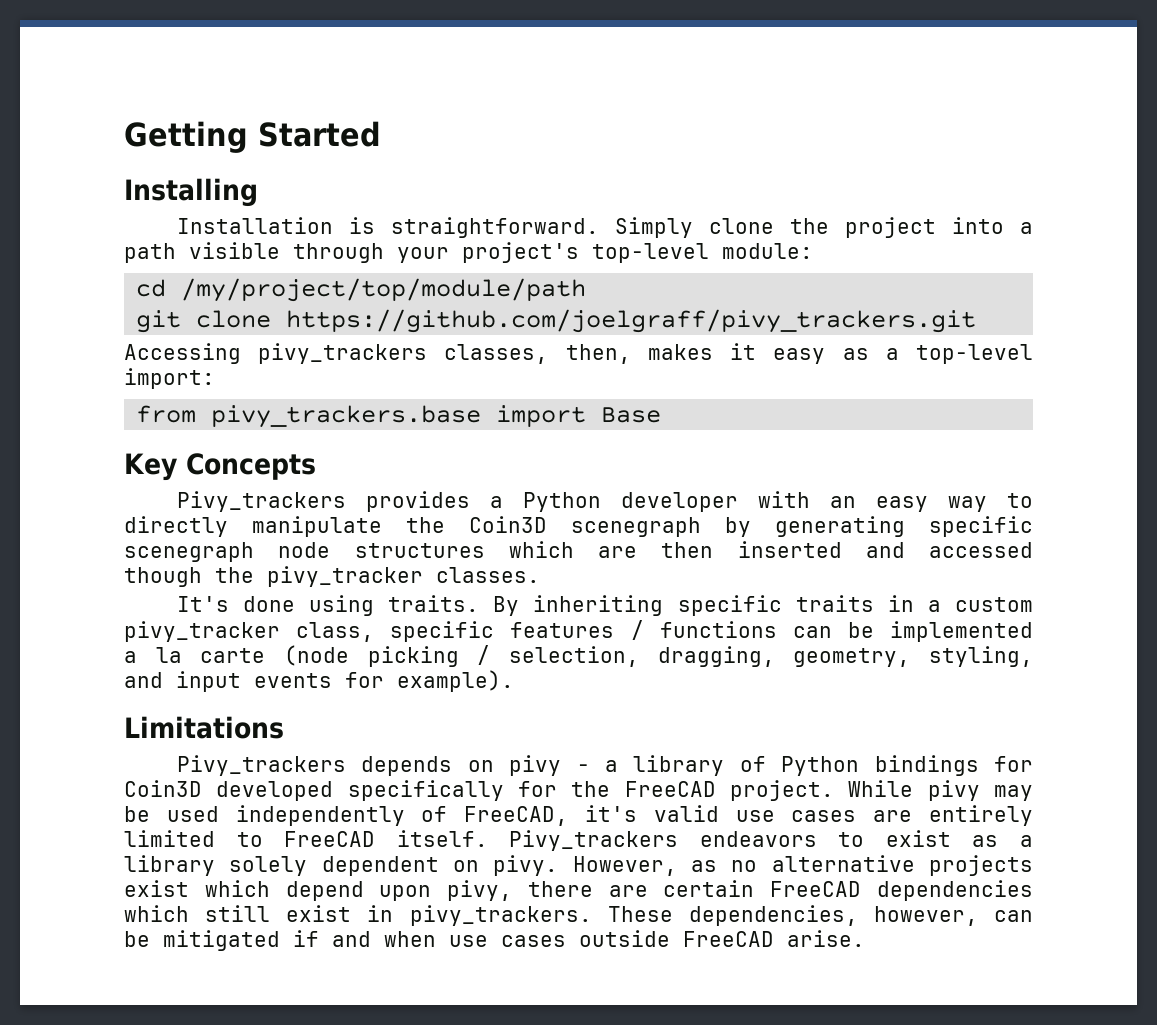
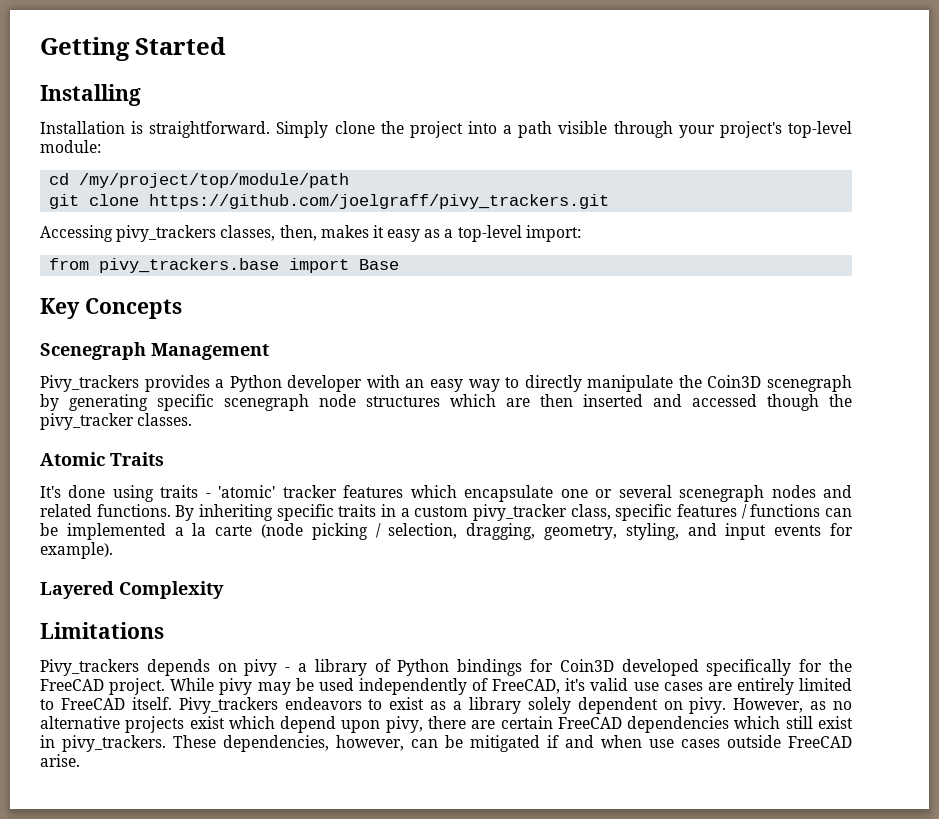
+ Scenegraph Management
+ Atomic Traits
- It's done using traits.
+ It's done using traits - 'atomic' tracker features which encapsulate one or several scenegraph nodes and related functions.
+ Layered Complexity

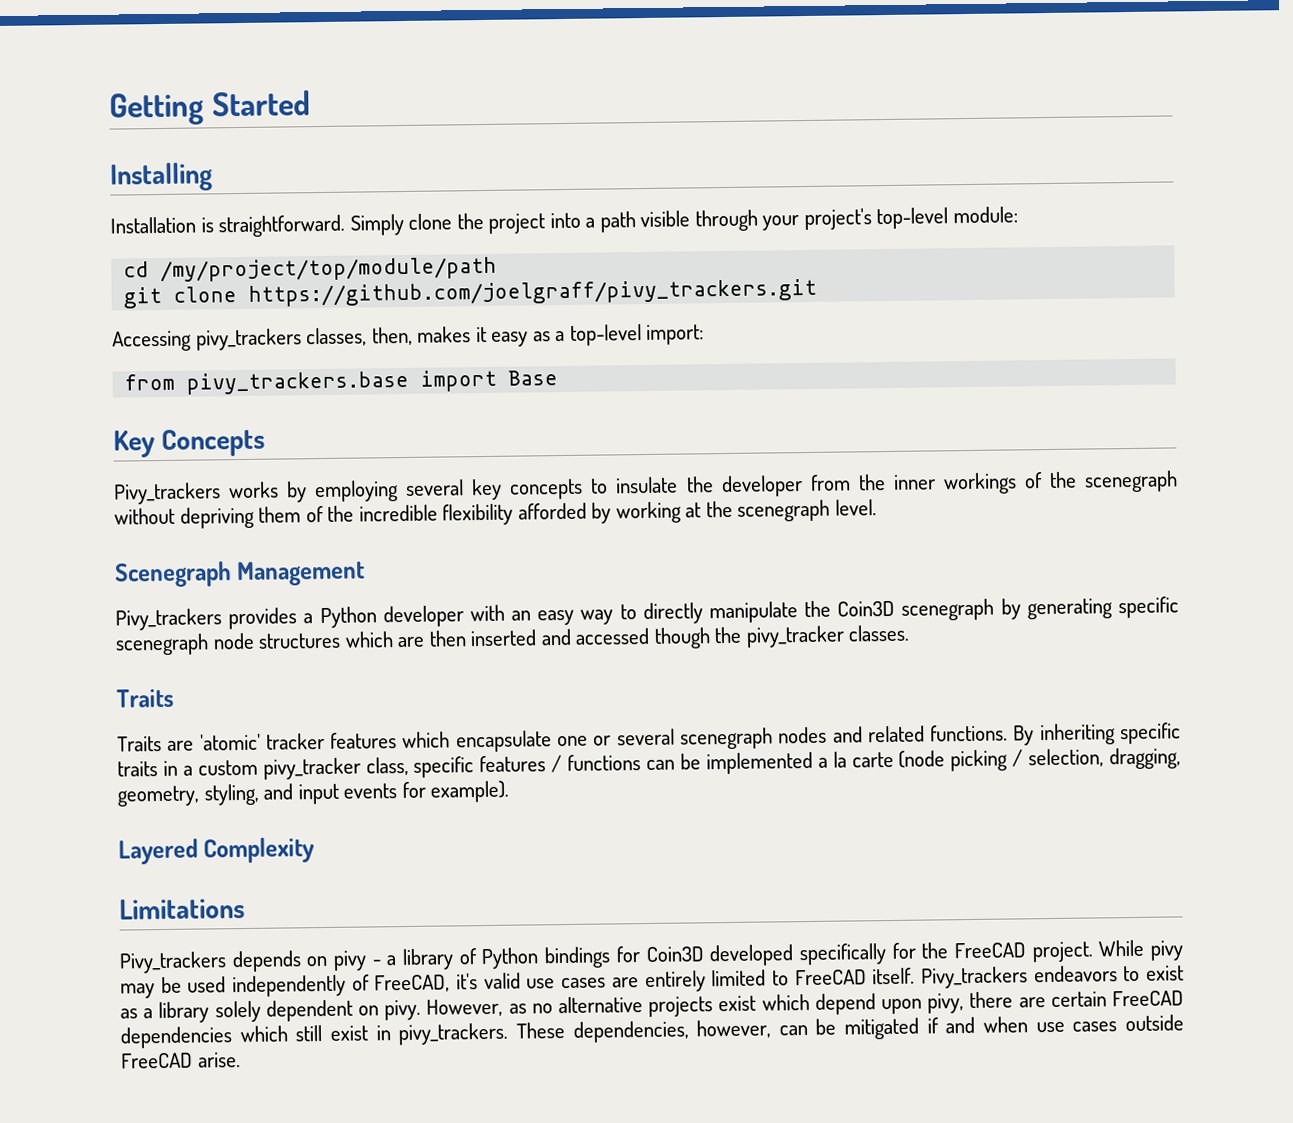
+ Pivy_trackers works by employing several key concepts to insulate the developer from the inner workings of the scenegraph without depriving them of the incredible flexibility afforded by working at the scenegraph level.
  Pivy_trackers provides a Python developer with an easy way to directly manipulate the Coin3D scenegraph by generating specific scenegraph node structures which are then inserted and accessed though the pivy_tracker classes.
- Atomic Traits
+ Traits
- It's done using traits - 'atomic' tracker features which encapsulate one or several scenegraph nodes and related functions.
+ Traits are 'atomic' tracker features which encapsulate one or several scenegraph nodes and related functions.

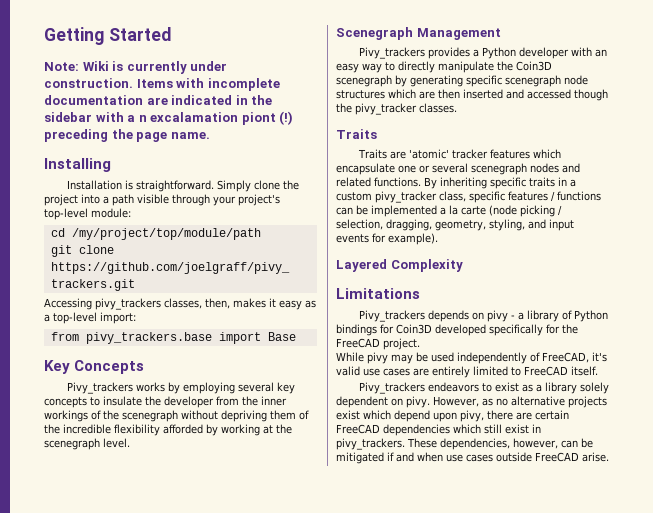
+ Note: Wiki is currently under construction. Items with incomplete documentation are indicated in the sidebar with a n excalamation piont (!) preceding the page name.
- Pivy_trackers depends on pivy - a library of Python bindings for Coin3D developed specifically for the FreeCAD project. While pivy may be used independently of FreeCAD, it's valid use cases are entirely limited to FreeCAD itself. Pivy_trackers endeavors to exist as a library solely dependent on pivy.
+ Pivy_trackers depends on pivy - a library of Python bindings for Coin3D developed specifically for the FreeCAD project.
+ While pivy may be used independently of FreeCAD, it's valid use cases are entirely limited to FreeCAD itself.
+ Pivy_trackers endeavors to exist as a library solely dependent on pivy.

